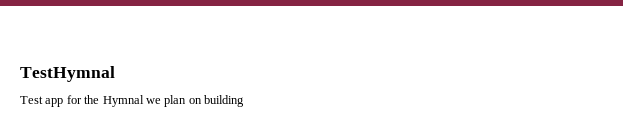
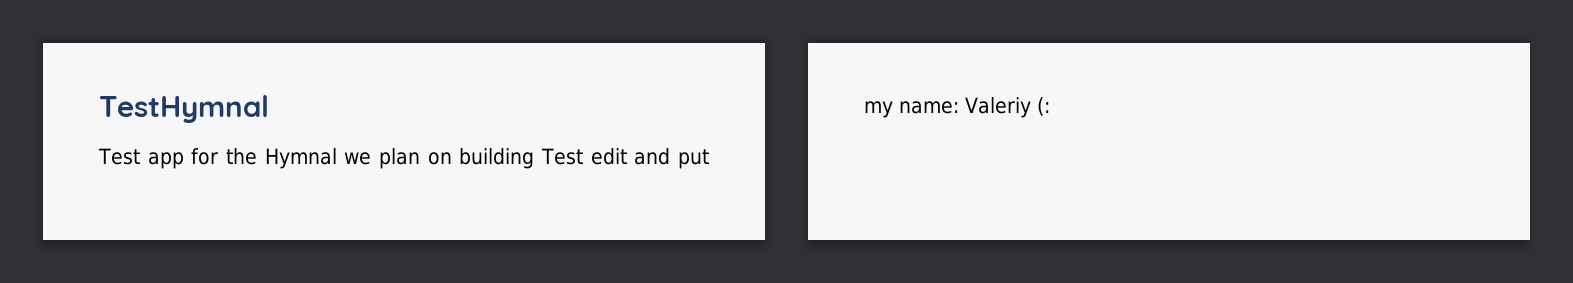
- Test app for the Hymnal we plan on building
+ Test app for the Hymnal we plan on building Test edit and put my name: Valeriy (:

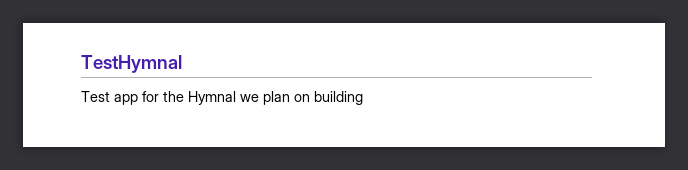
- Test app for the Hymnal we plan on building Test edit and put my name: Valeriy (:
+ Test app for the Hymnal we plan on building

